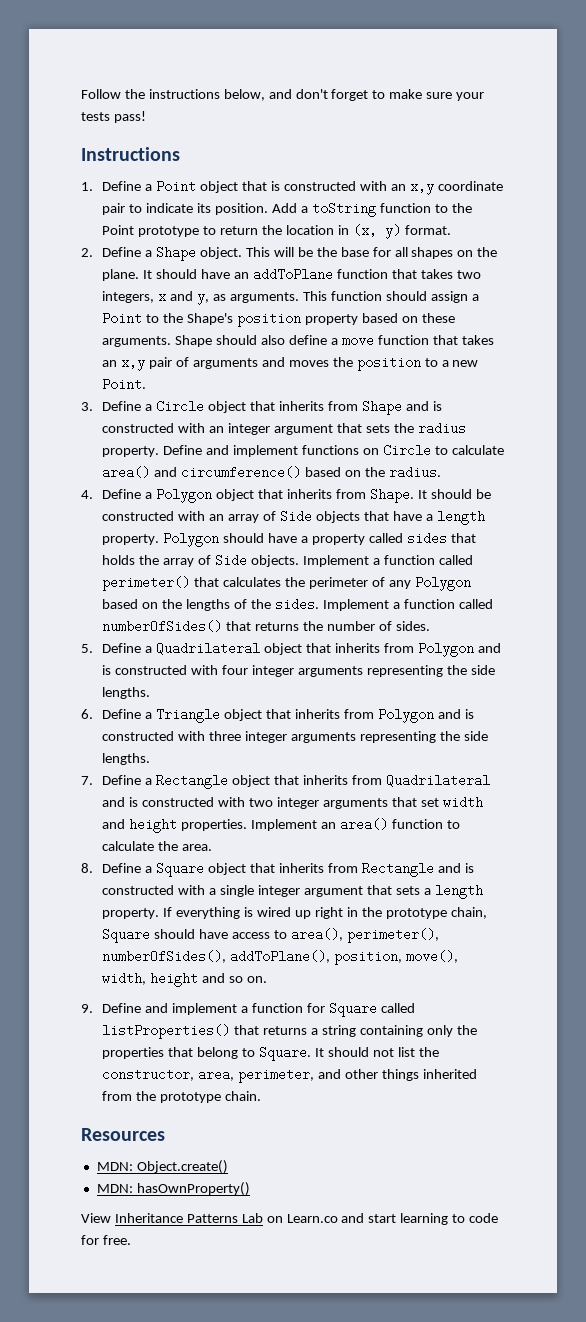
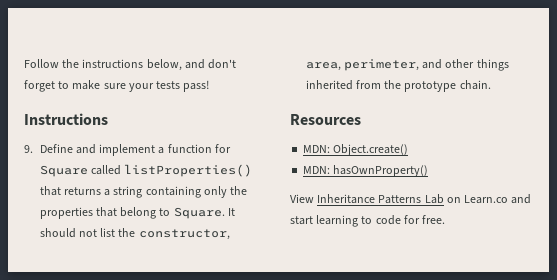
- 1. Define a Point object that is constructed with an x,y coordinate pair to indicate its position. Add a toString function to the Point prototype to return the location in (x, y) format.
- 2. Define a Shape object. This will be the base for all shapes on the plane. It should have an addToPlane function that takes two integers, x and y, as arguments. This function should assign a Point to the Shape's position property based on these arguments. Shape should also define a move function that takes an x,y pair of arguments and moves the position to a new Point.
- 3. Define a Circle object that inherits from Shape and is constructed with an integer argument that sets the radius property. Define and implement functions on Circle to calculate area() and circumference() based on the radius.
- 4. Define a Polygon object that inherits from Shape. It should be constructed with an array of Side objects that have a length property. Polygon should have a property called sides that holds the array of Side objects. Implement a function called perimeter() that calculates the perimeter of any Polygon based on the lengths of the sides. Implement a function called numberOfSides() that returns the number of sides.
- 5. Define a Quadrilateral object that inherits from Polygon and is constructed with four integer arguments representing the side lengths.
- 6. Define a Triangle object that inherits from Polygon and is constructed with three integer arguments representing the side lengths.
- 7. Define a Rectangle object that inherits from Quadrilateral and is constructed with two integer arguments that set width and height properties. Implement an area() function to calculate the area.
- 8. Define a Square object that inherits from Rectangle and is constructed with a single integer argument that sets a length property. If everything is wired up right in the prototype chain, Square should have access to area(), perimeter(), numberOfSides(), addToPlane(), position, move(), width, height and so on.

